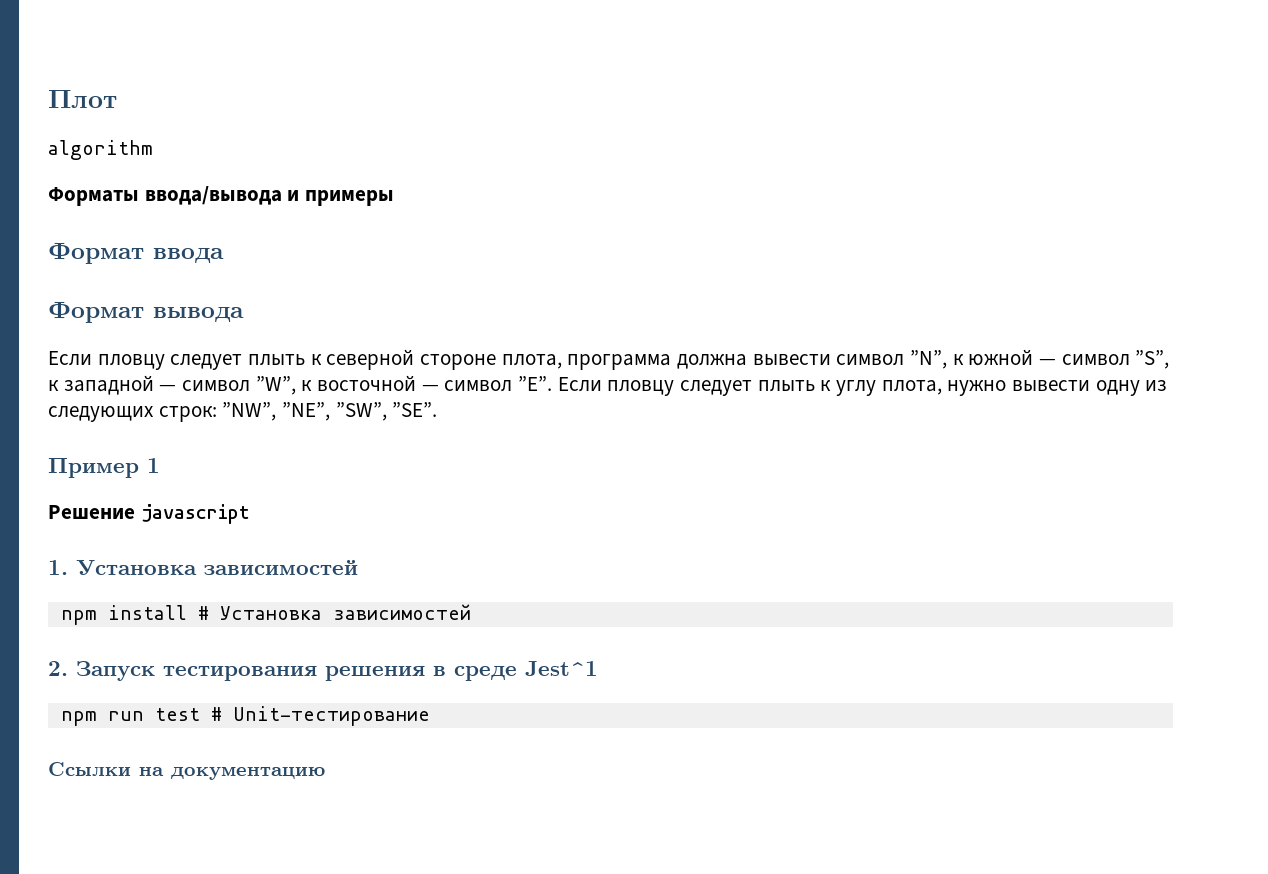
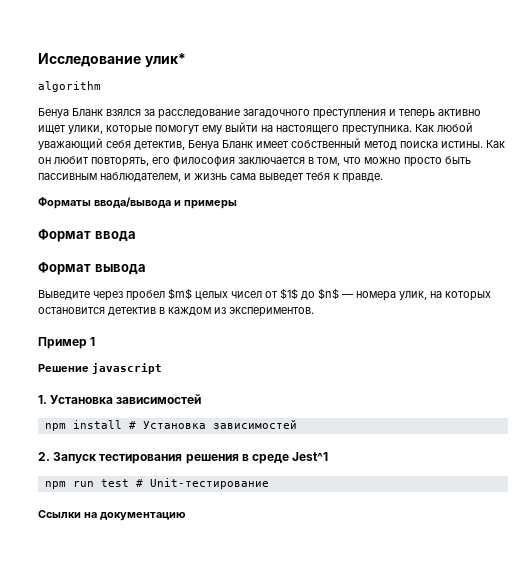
- Плот
+ Исследование улик*
+ Бенуа Бланк взялся за расследование загадочного преступления и теперь активно ищет улики, которые помогут ему выйти на настоящего преступника. Как любой уважающий себя детектив, Бенуа Бланк имеет собственный метод поиска истины. Как он любит повторять, его философия заключается в том, что можно просто быть пассивным наблюдателем, и жизнь сама выведет тебя к правде.
- Если пловцу следует плыть к северной стороне плота, программа должна вывести символ ”N”, к южной — символ ”S”, к западной — символ ”W”, к восточной — символ ”E”. Если пловцу следует плыть к углу плота, нужно вывести одну из следующих строк: ”NW”, ”NE”, ”SW”, ”SE”.
+ Выведите через пробел $m$ целых чисел от $1$ до $n$ — номера улик, на которых остановится детектив в каждом из экспериментов.

